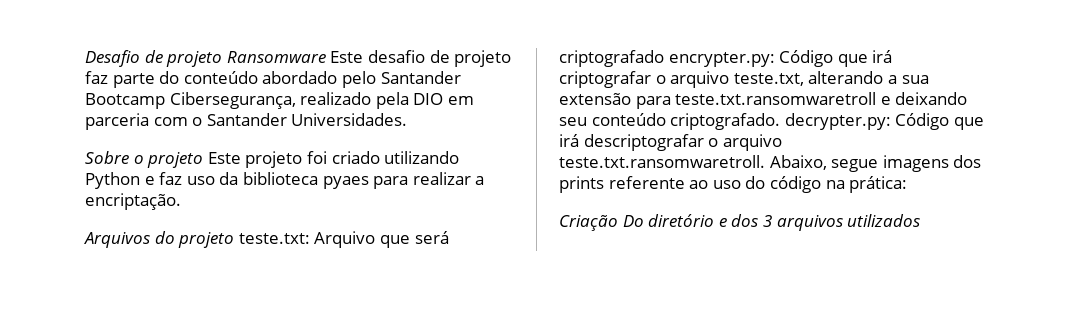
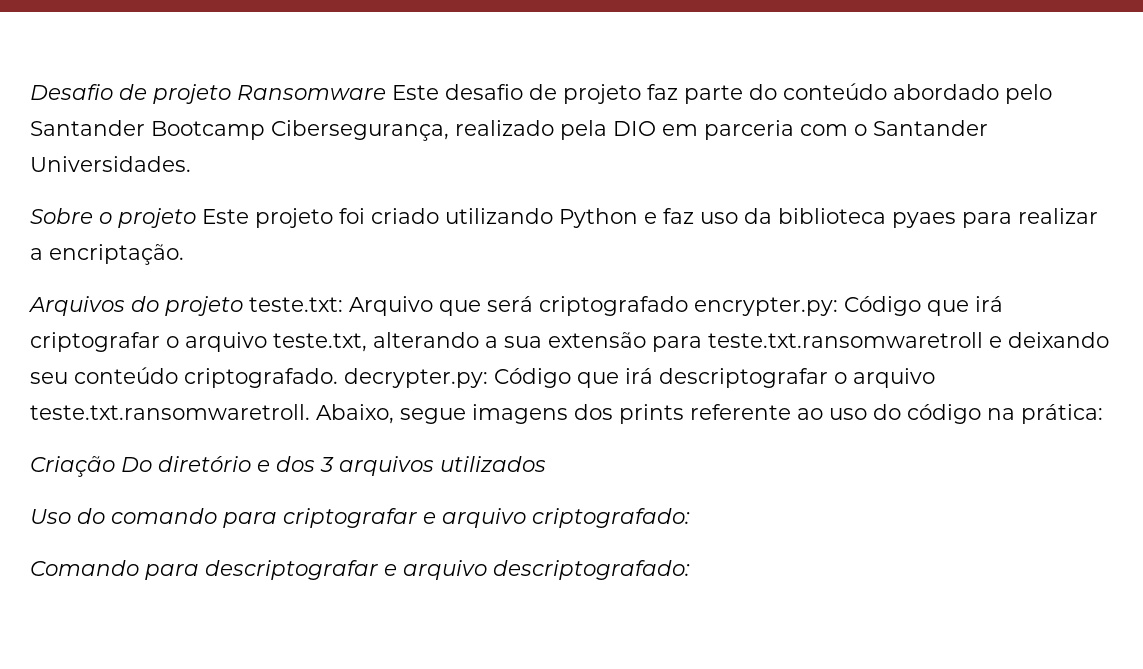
+ Uso do comando para criptografar e arquivo criptografado:
+ Comando para descriptografar e arquivo descriptografado:

